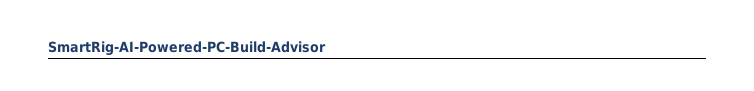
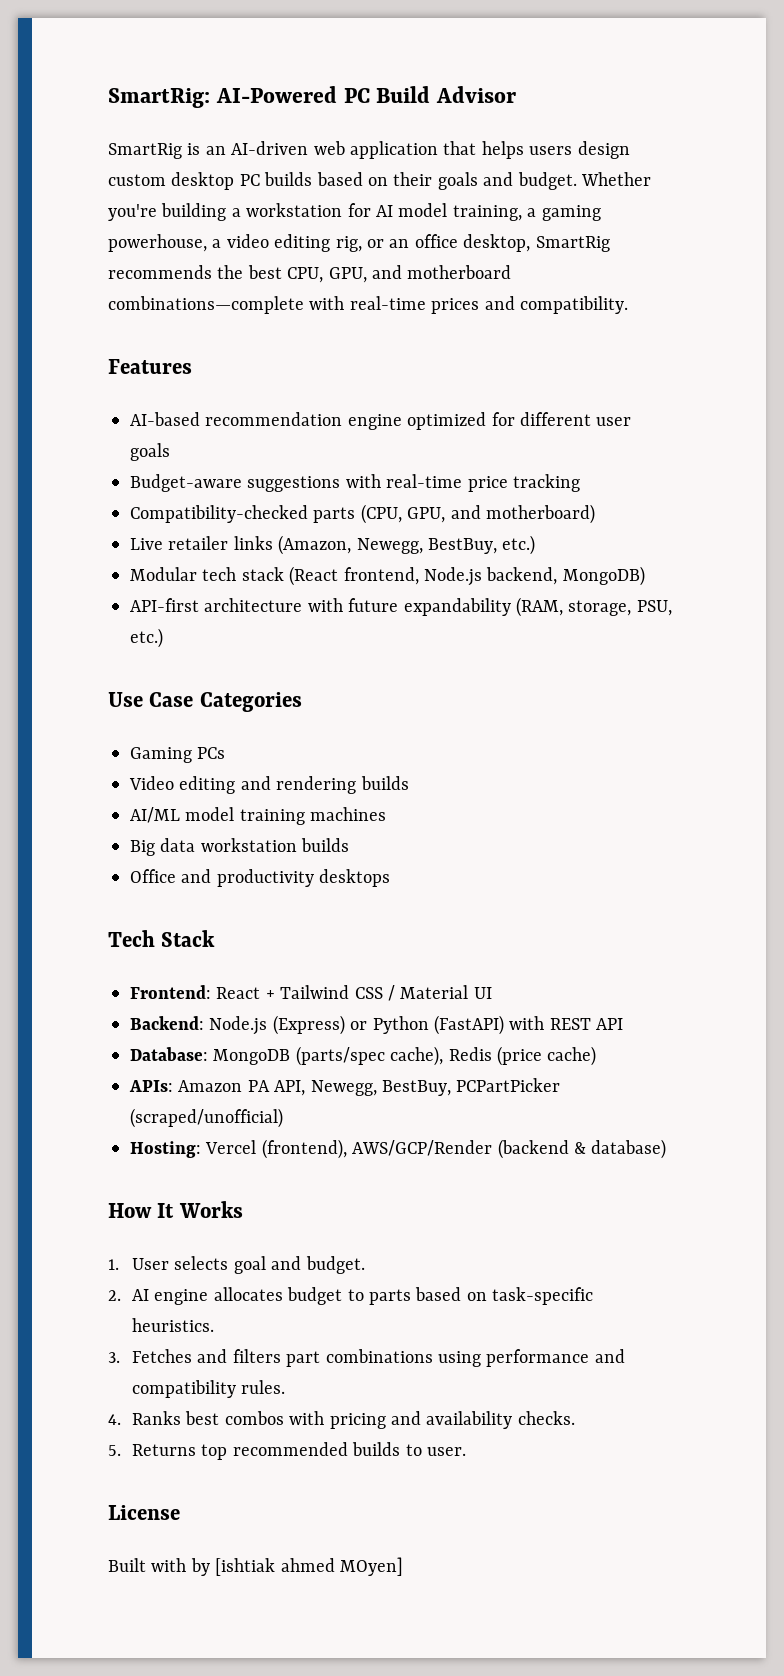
- SmartRig-AI-Powered-PC-Build-Advisor
+ SmartRig: AI-Powered PC Build Advisor
+ SmartRig is an AI-driven web application that helps users design custom desktop PC builds based on their goals and budget. Whether you're building a workstation for AI model training, a gaming powerhouse, a video editing rig, or an office desktop, SmartRig recommends the best CPU, GPU, and motherboard combinations—complete with real-time prices and compatibility.
+ Features
+ AI-based recommendation engine optimized for different user goals
+ Budget-aware suggestions with real-time price tracking
+ Compatibility-checked parts (CPU, GPU, and motherboard)
+ Live retailer links (Amazon, Newegg, BestBuy, etc.)
+ Modular tech stack (React frontend, Node.js backend, MongoDB)
+ API-first architecture with future expandability (RAM, storage, PSU, etc.)
+ Use Case Categories
+ Gaming PCs
+ Video editing and rendering builds
+ AI/ML model training machines
+ Big data workstation builds
+ Office and productivity desktops
+ Tech Stack
+ Frontend: React + Tailwind CSS / Material UI
+ Backend: Node.js (Express) or Python (FastAPI) with REST API
+ Database: MongoDB (parts/spec cache), Redis (price cache)
+ APIs: Amazon PA API, Newegg, BestBuy, PCPartPicker (scraped/unofficial)
+ Hosting: Vercel (frontend), AWS/GCP/Render (backend & database)
+ How It Works
+ 1. User selects goal and budget.
+ 2. AI engine allocates budget to parts based on task-specific heuristics.
+ 3. Fetches and filters part combinations using performance and compatibility rules.
+ 4. Ranks best combos with pricing and availability checks.
+ 5. Returns top recommended builds to user.
+ License
+ Built with by [ishtiak ahmed MOyen]

